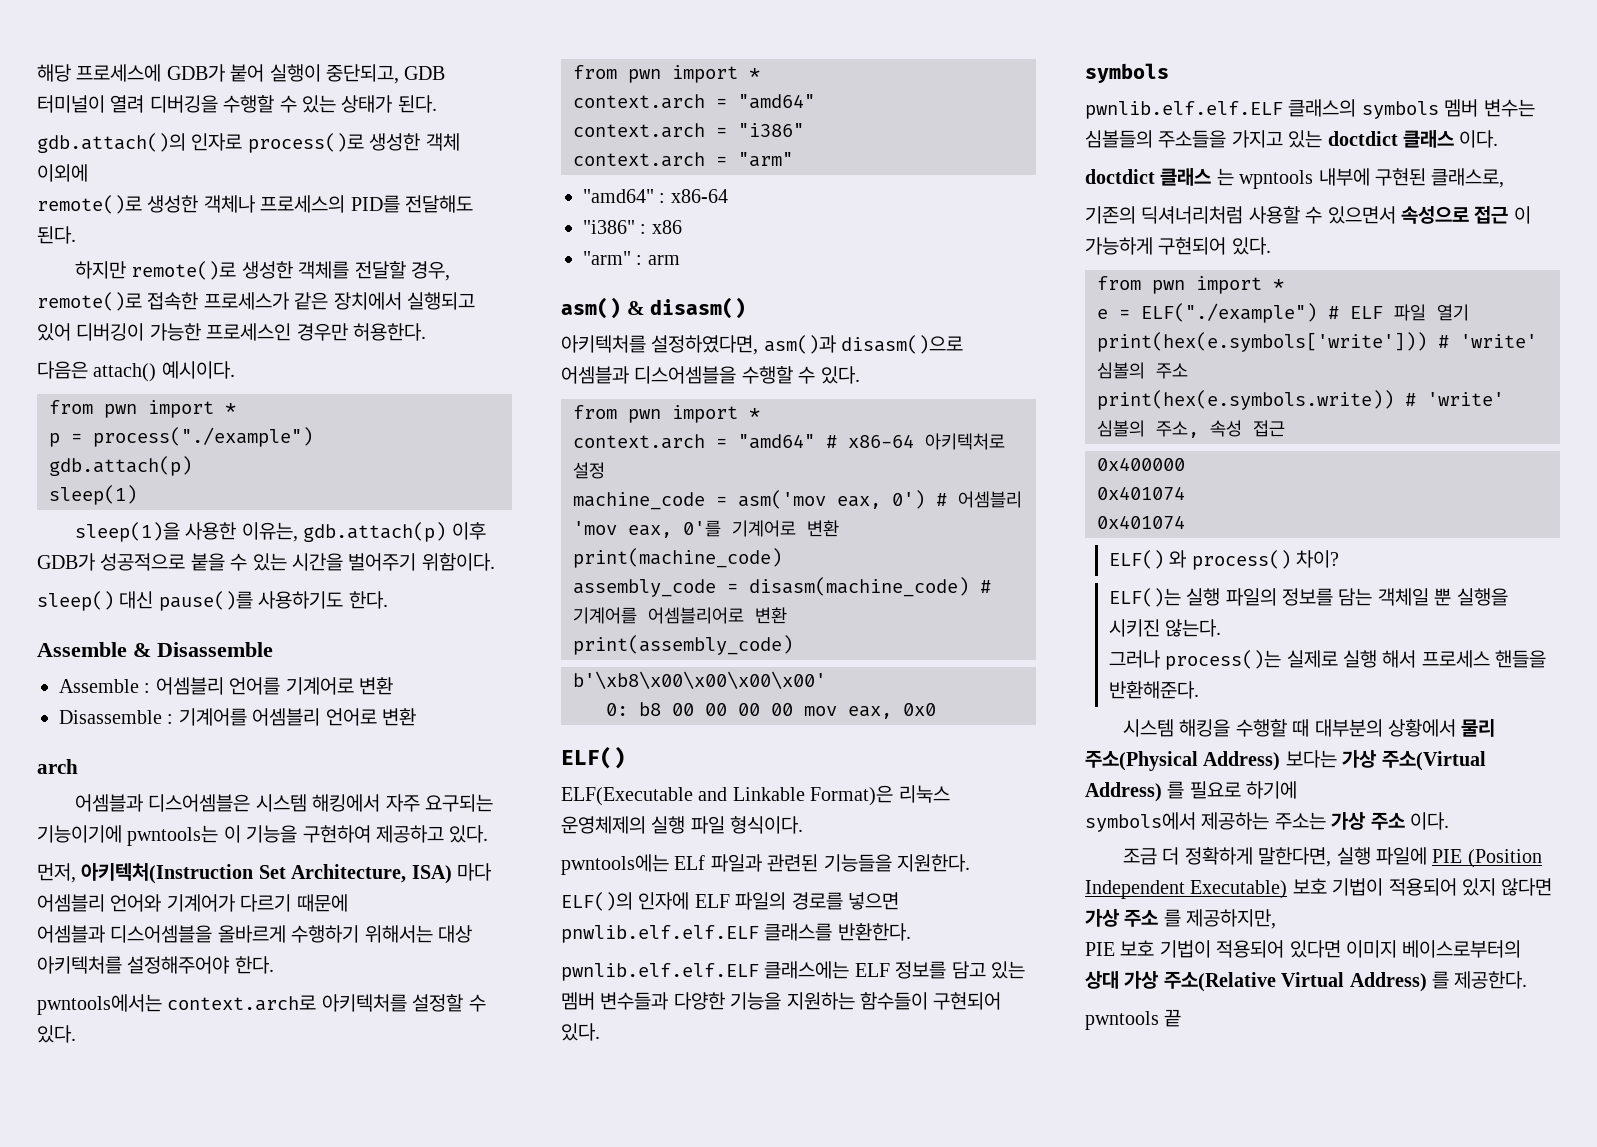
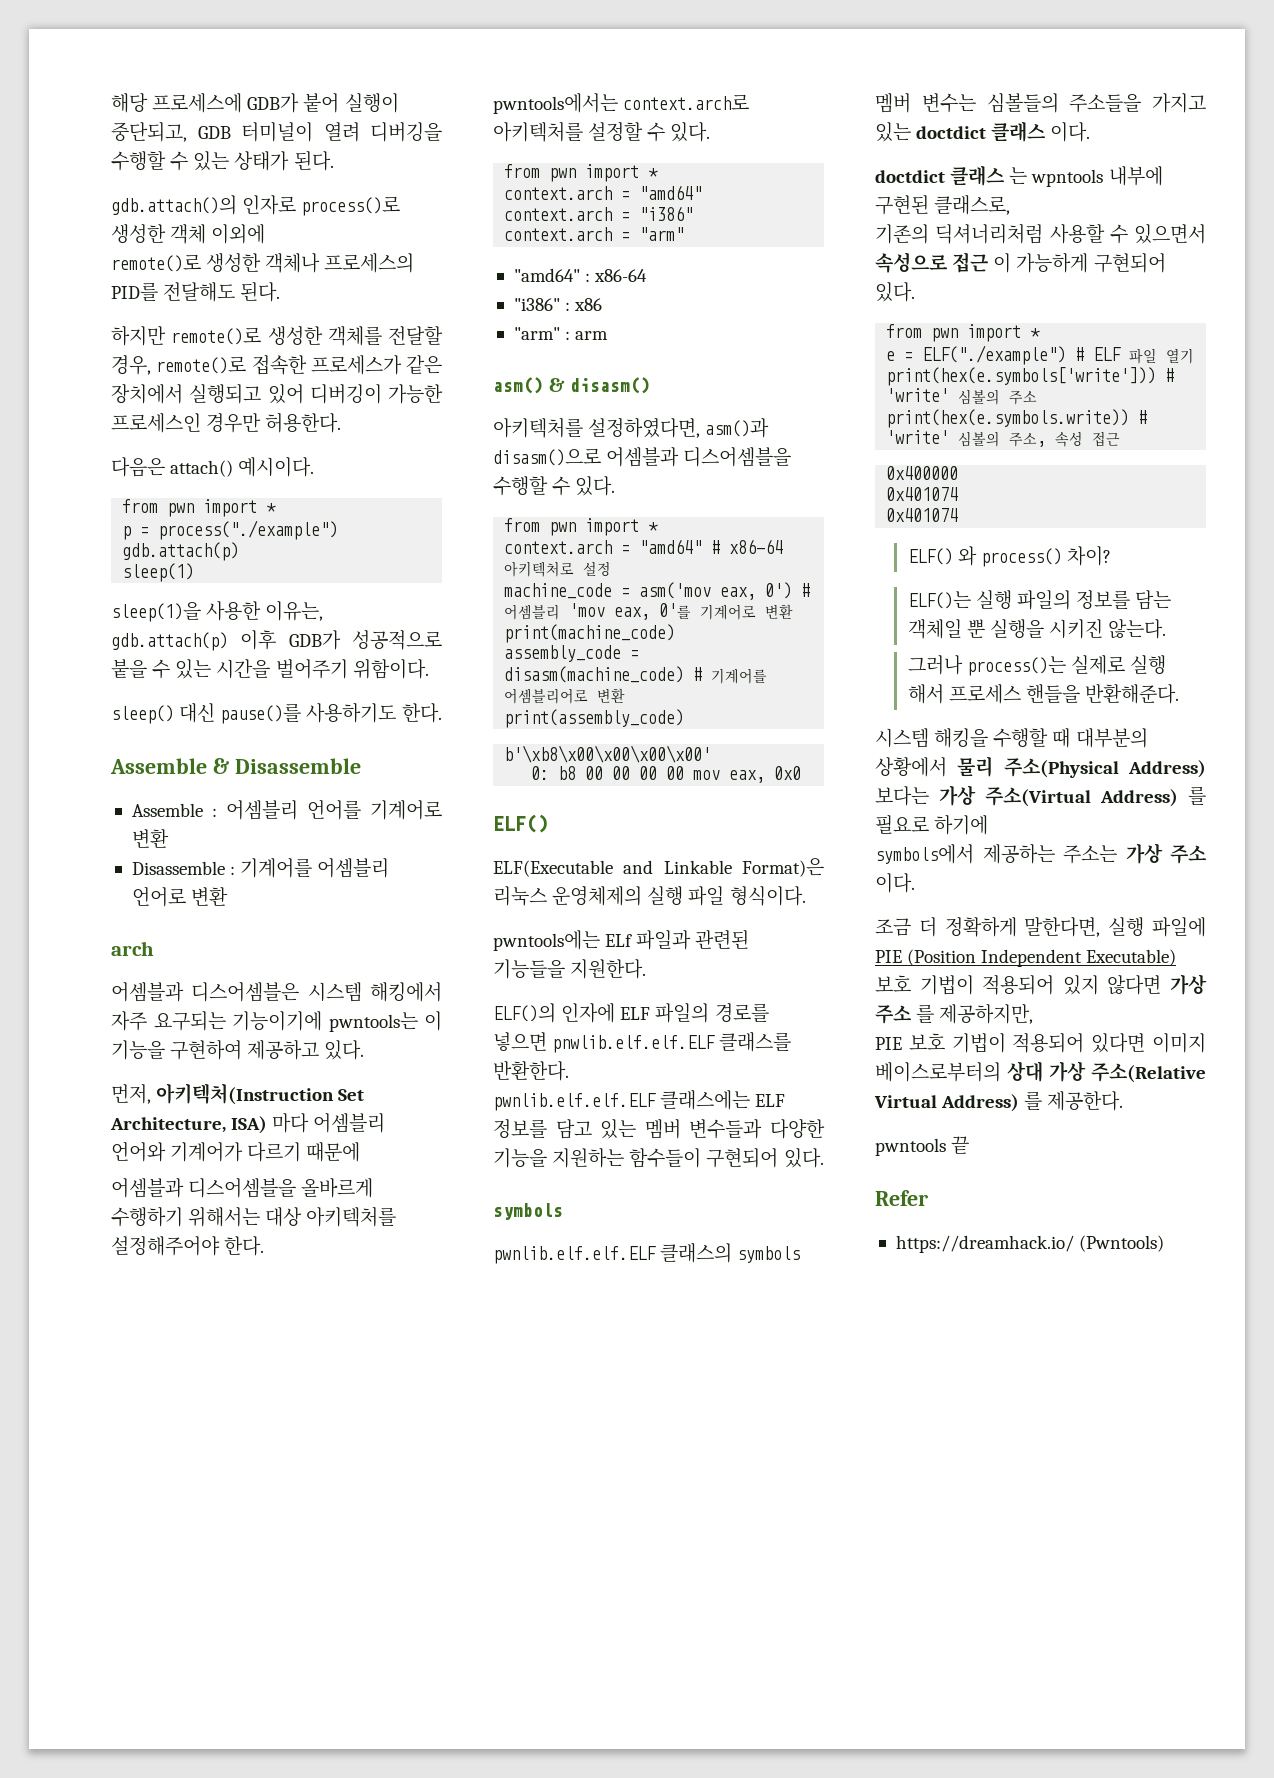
+ Refer
+ https://dreamhack.io/ (Pwntools)

